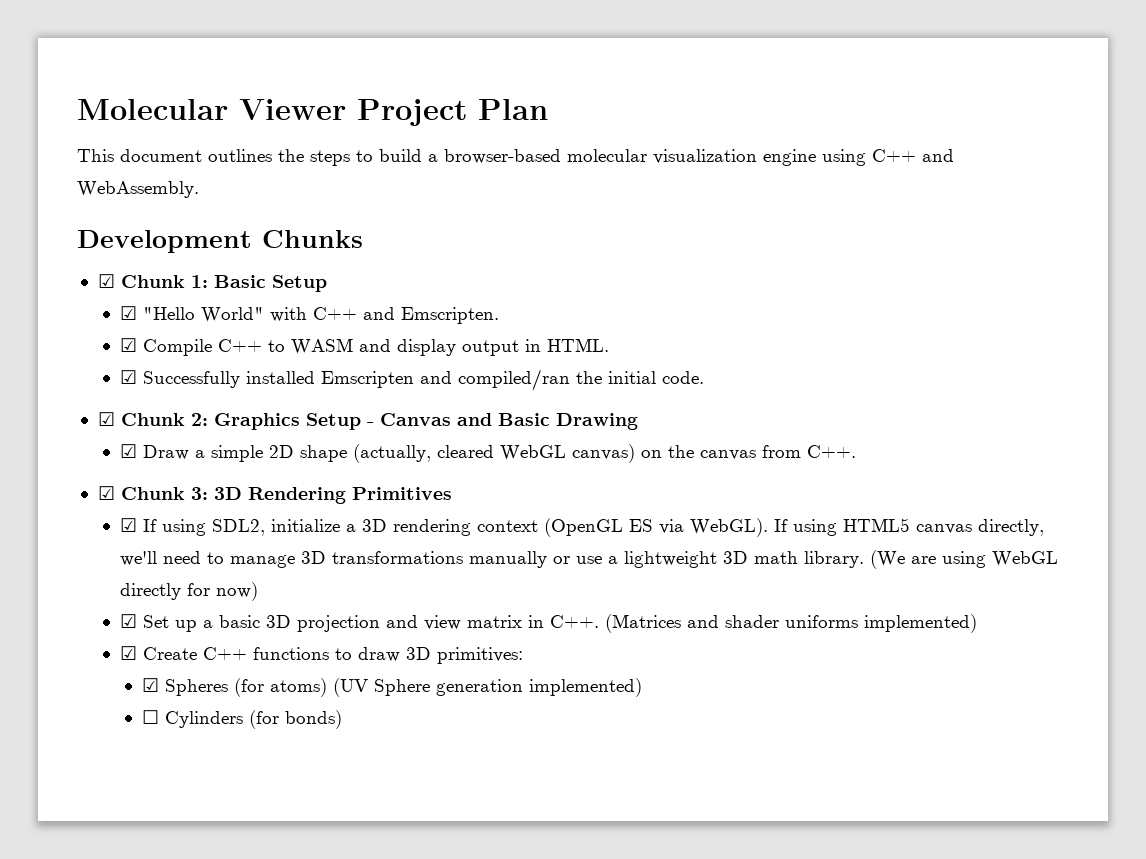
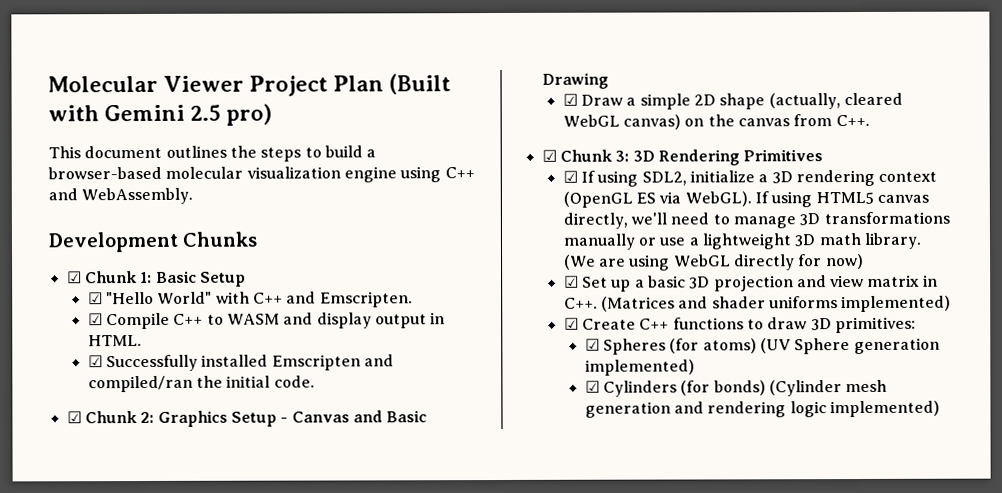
- Molecular Viewer Project Plan
+ Molecular Viewer Project Plan (Built with Gemini 2.5 pro)
- ☐ Cylinders (for bonds)
+ ☑ Cylinders (for bonds) (Cylinder mesh generation and rendering logic implemented)

